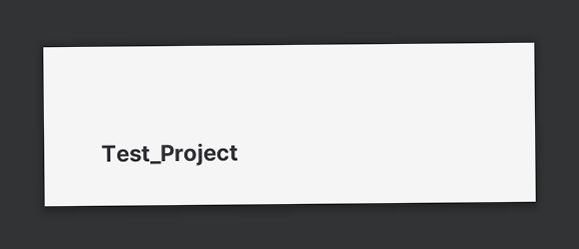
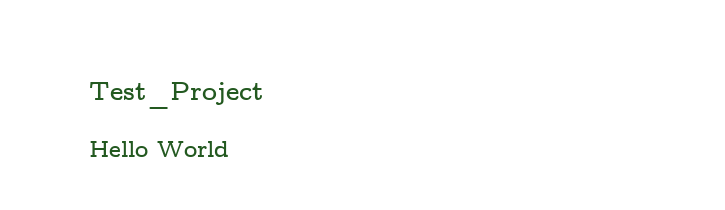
+ Hello World

